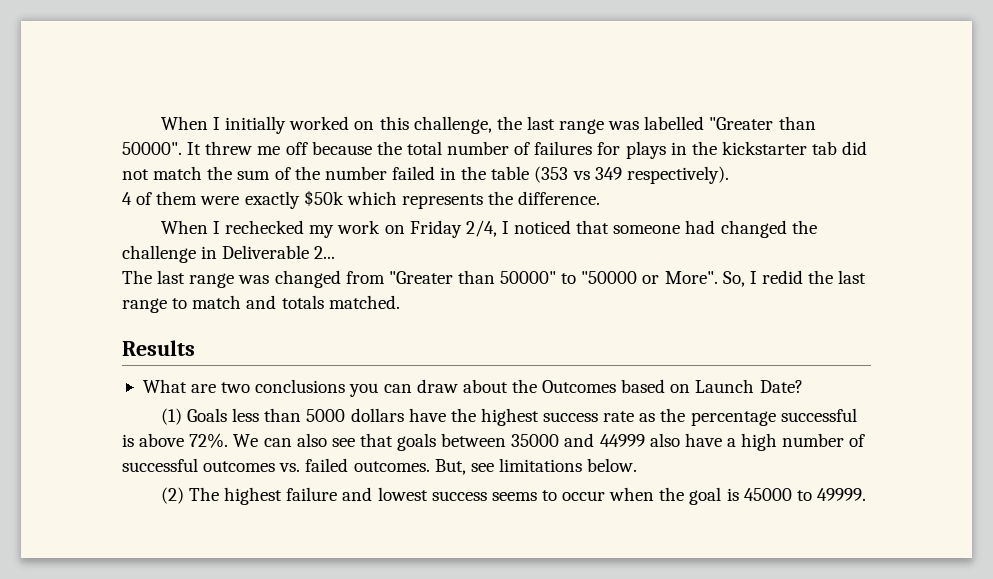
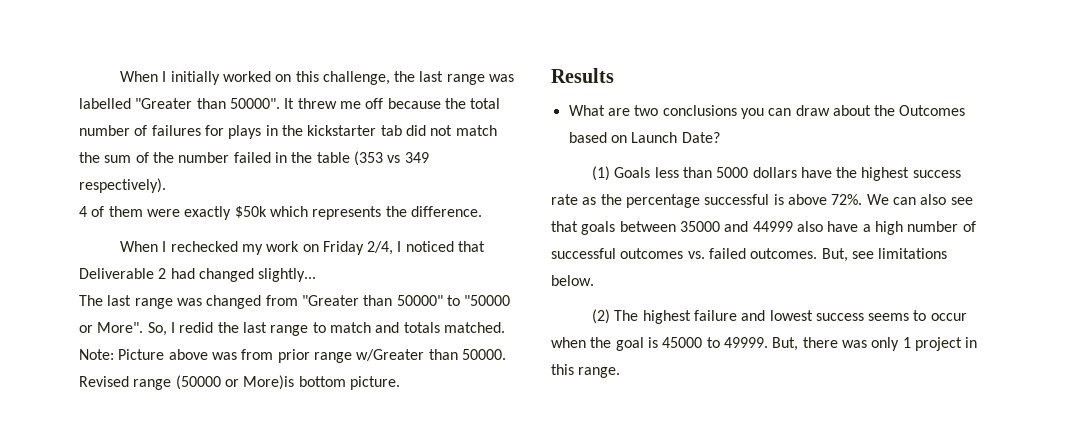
- When I rechecked my work on Friday 2/4, I noticed that someone had changed the challenge in Deliverable 2...
+ When I rechecked my work on Friday 2/4, I noticed that Deliverable 2 had changed slightly...
+ Note: Picture above was from prior range w/Greater than 50000. Revised range (50000 or More)is bottom picture.
+ But, there was only 1 project in this range.

